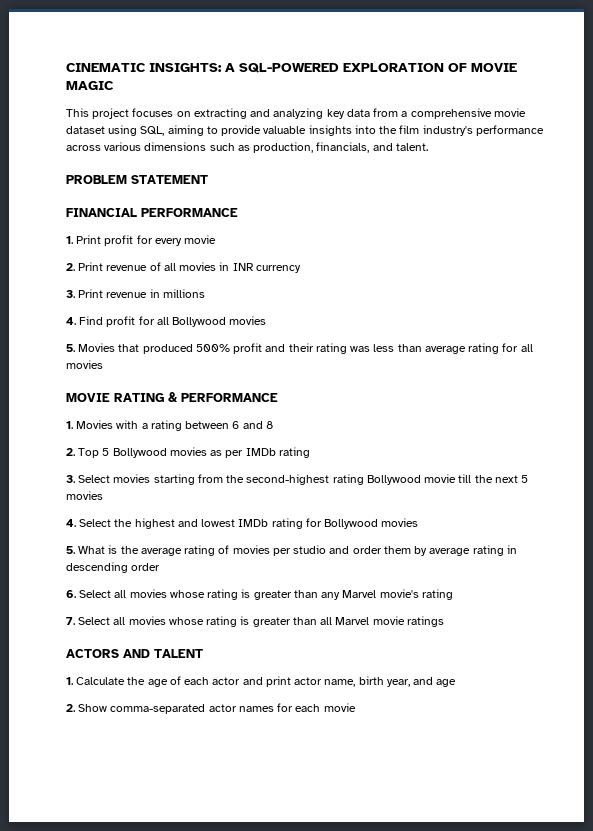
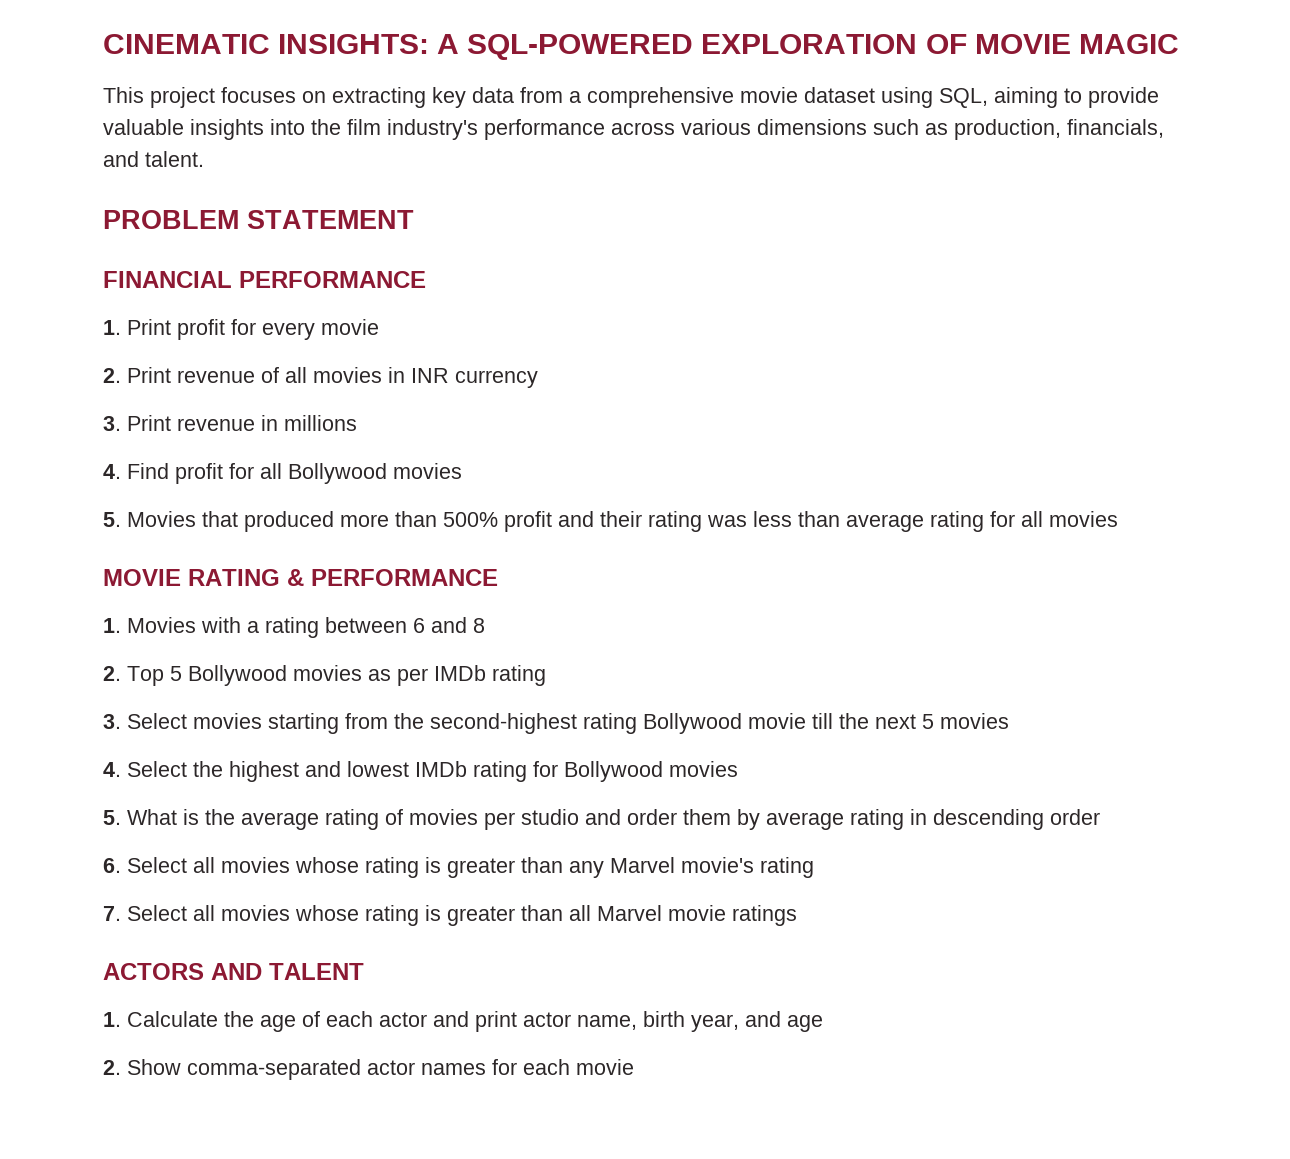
- This project focuses on extracting and analyzing key data from a comprehensive movie dataset using SQL, aiming to provide valuable insights into the film industry's performance across various dimensions such as production, financials, and talent.
+ This project focuses on extracting key data from a comprehensive movie dataset using SQL, aiming to provide valuable insights into the film industry's performance across various dimensions such as production, financials, and talent.
- 5. Movies that produced 500% profit and their rating was less than average rating for all movies
+ 5. Movies that produced more than 500% profit and their rating was less than average rating for all movies

